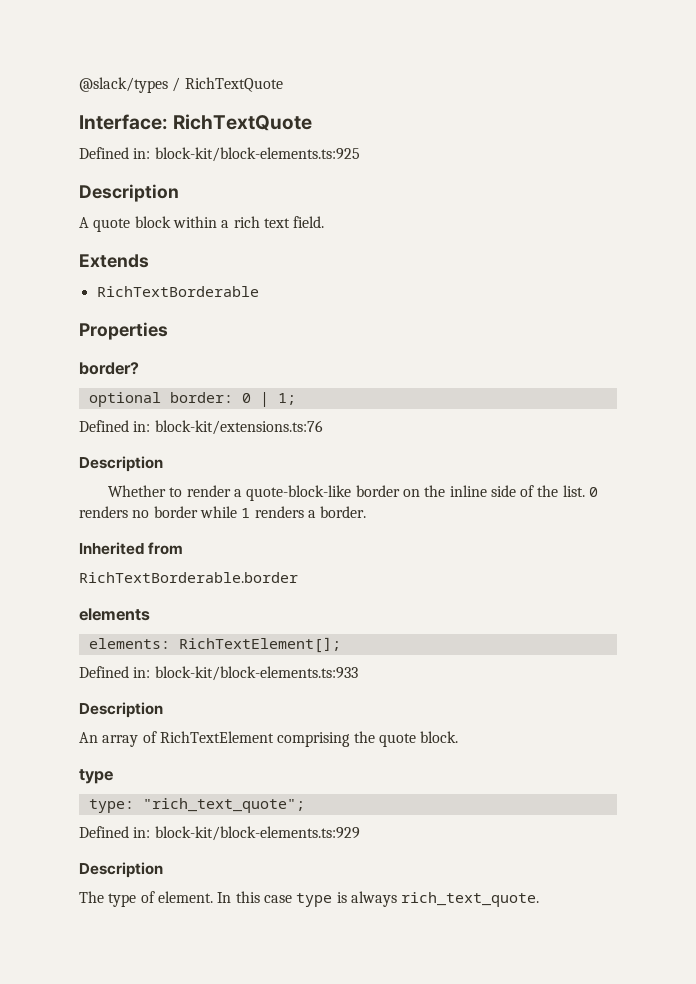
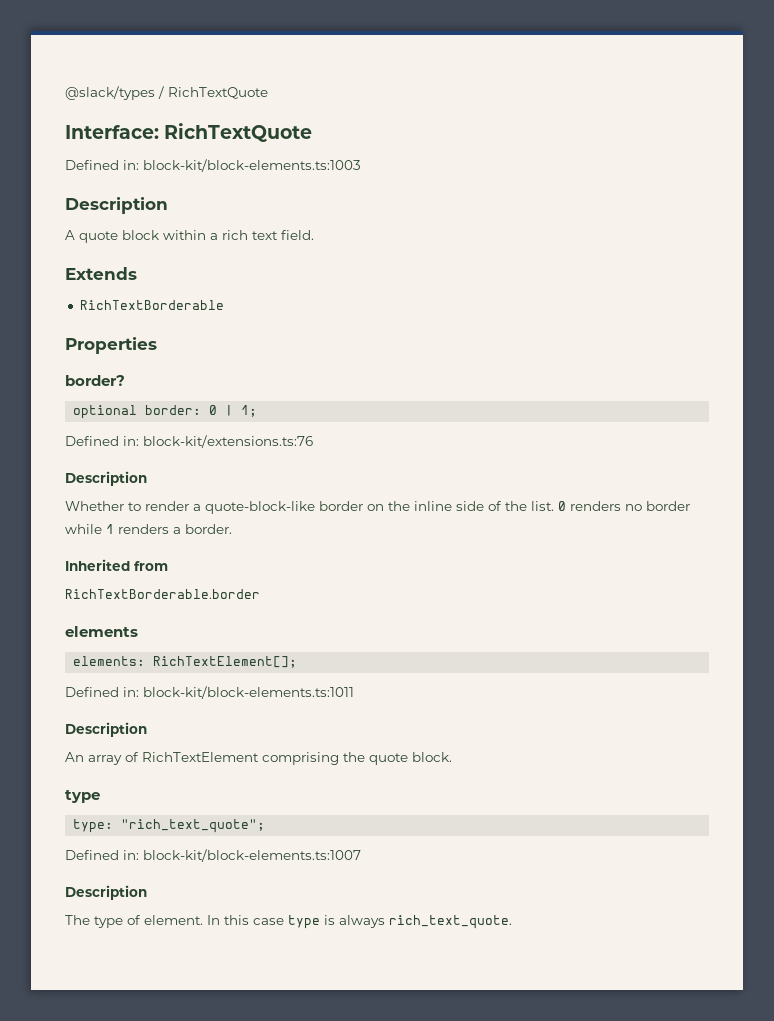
- Defined in: block-kit/block-elements.ts:925
+ Defined in: block-kit/block-elements.ts:1003
- Defined in: block-kit/block-elements.ts:933
+ Defined in: block-kit/block-elements.ts:1011
- Defined in: block-kit/block-elements.ts:929
+ Defined in: block-kit/block-elements.ts:1007

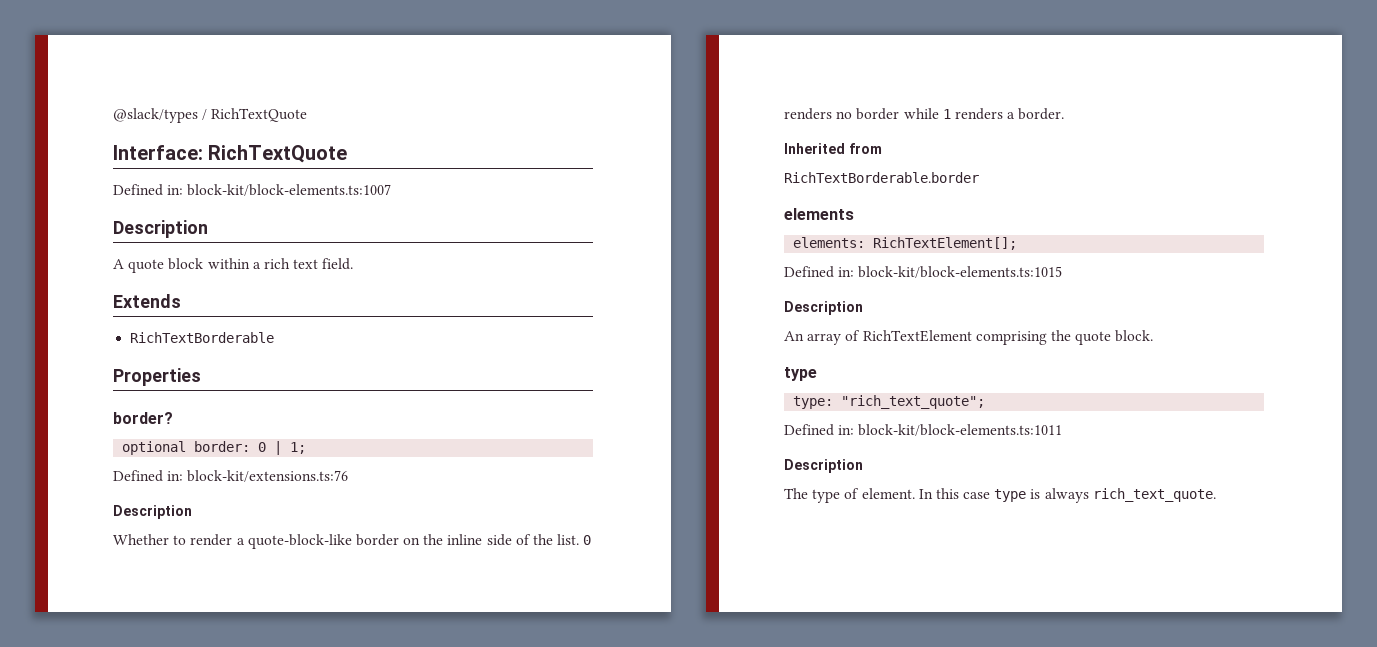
- Defined in: block-kit/block-elements.ts:1003
+ Defined in: block-kit/block-elements.ts:1007
- Defined in: block-kit/block-elements.ts:1011
+ Defined in: block-kit/block-elements.ts:1015
- Defined in: block-kit/block-elements.ts:1007
+ Defined in: block-kit/block-elements.ts:1011

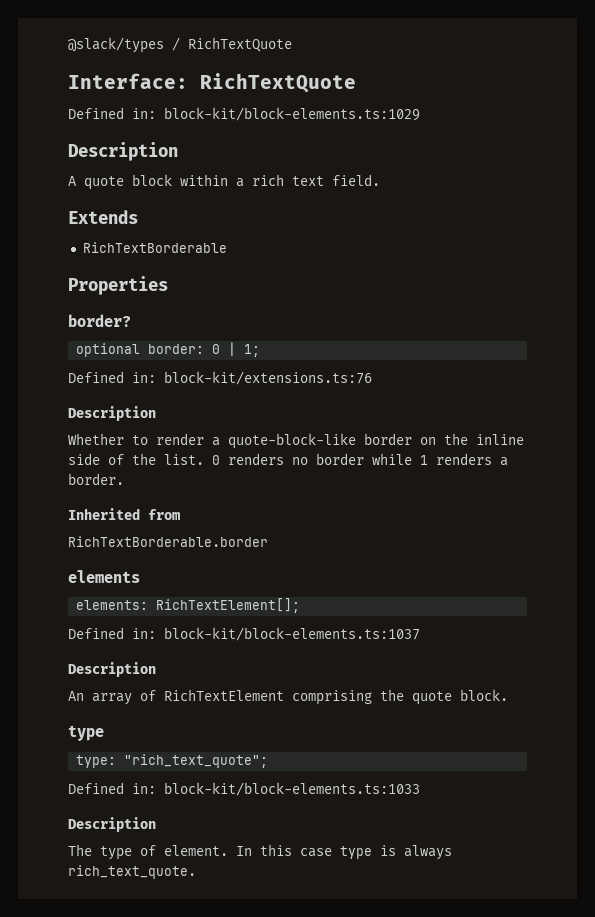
- Defined in: block-kit/block-elements.ts:1007
+ Defined in: block-kit/block-elements.ts:1029
- Defined in: block-kit/block-elements.ts:1015
+ Defined in: block-kit/block-elements.ts:1037
- Defined in: block-kit/block-elements.ts:1011
+ Defined in: block-kit/block-elements.ts:1033

